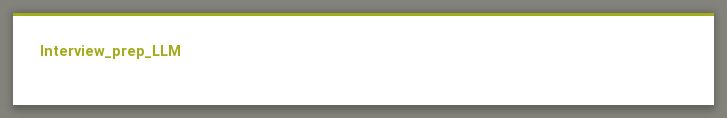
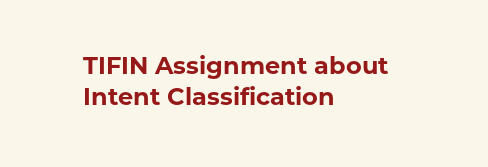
- Interview_prep_LLM
+ TIFIN Assignment about Intent Classification

